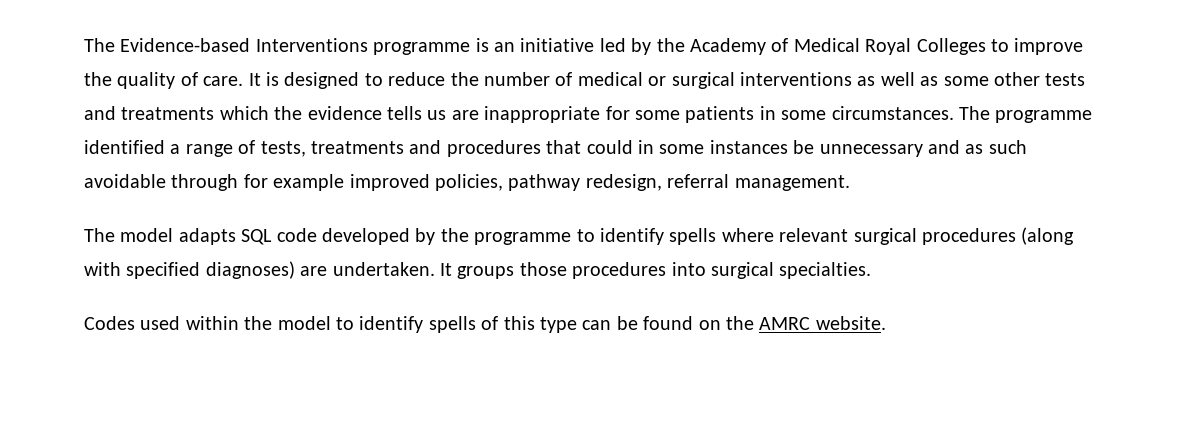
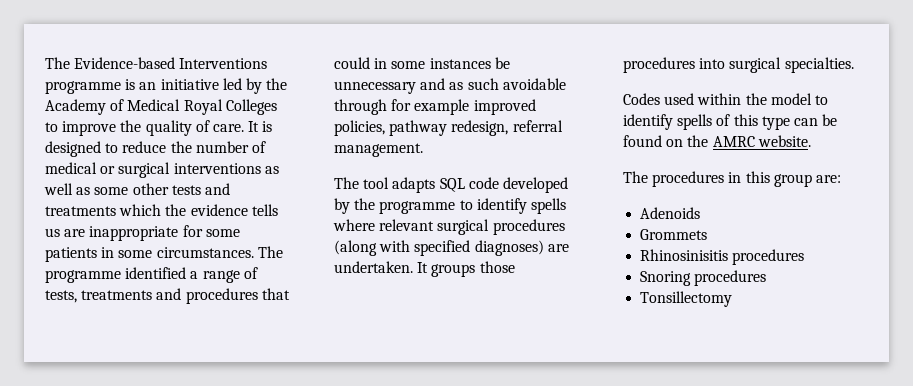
- The model adapts SQL code developed by the programme to identify spells where relevant surgical procedures (along with specified diagnoses) are undertaken.
+ The tool adapts SQL code developed by the programme to identify spells where relevant surgical procedures (along with specified diagnoses) are undertaken.
+ The procedures in this group are:
+ Adenoids
+ Grommets
+ Rhinosinisitis procedures
+ Snoring procedures
+ Tonsillectomy

